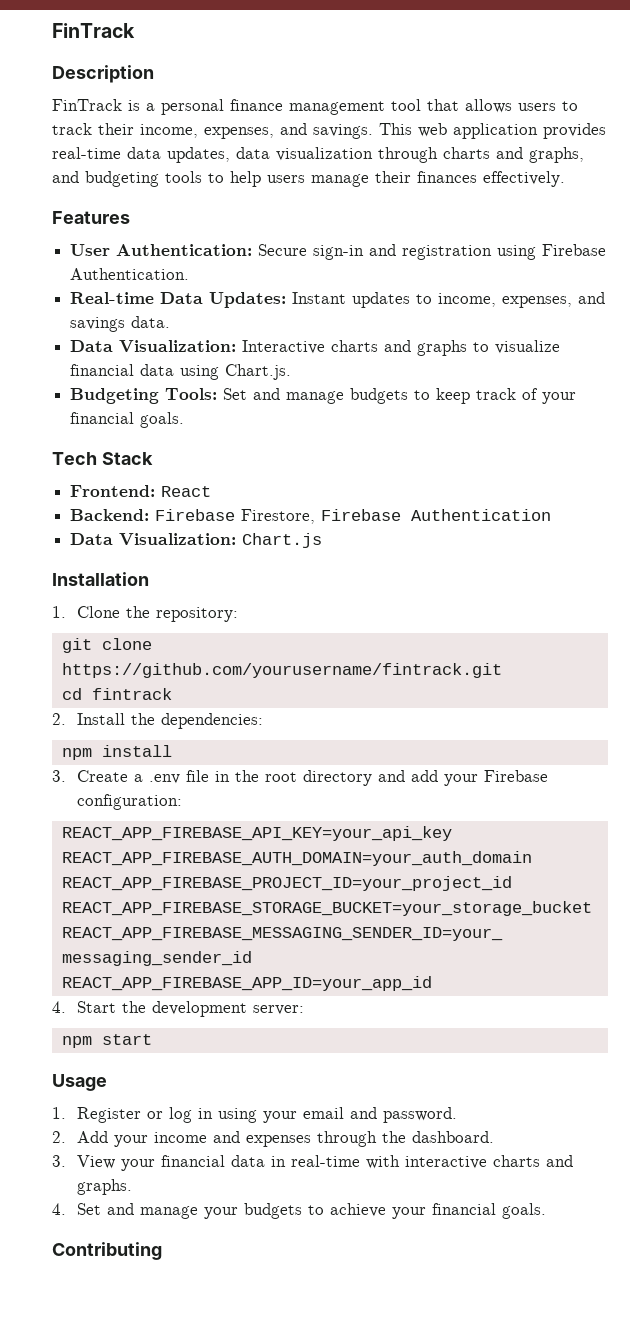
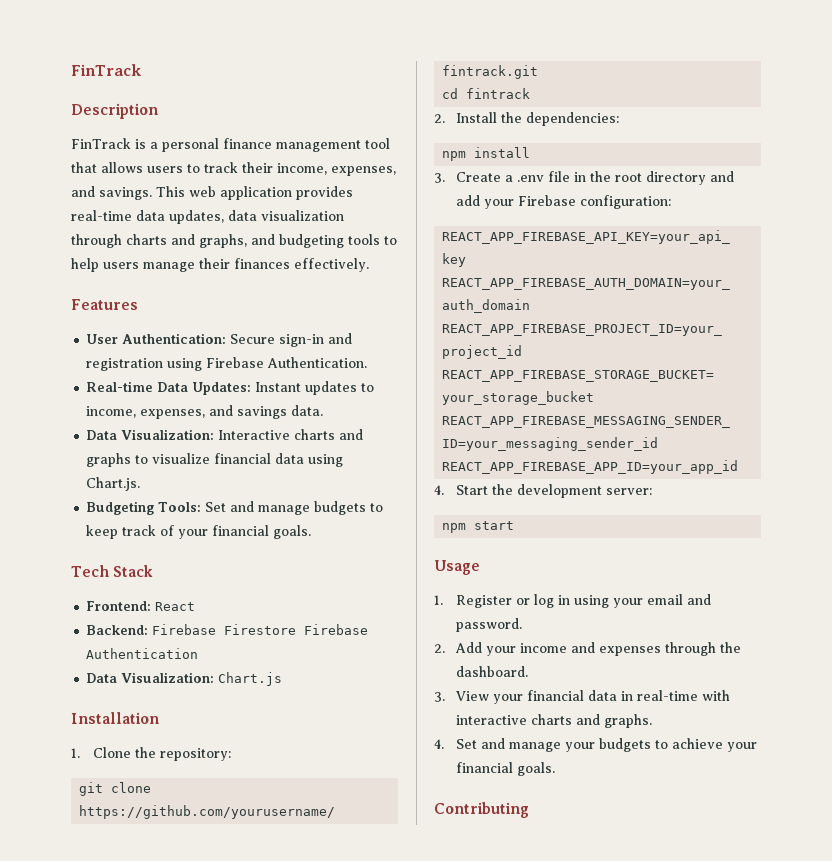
- Backend: Firebase Firestore, Firebase Authentication
+ Backend: Firebase Firestore Firebase Authentication

